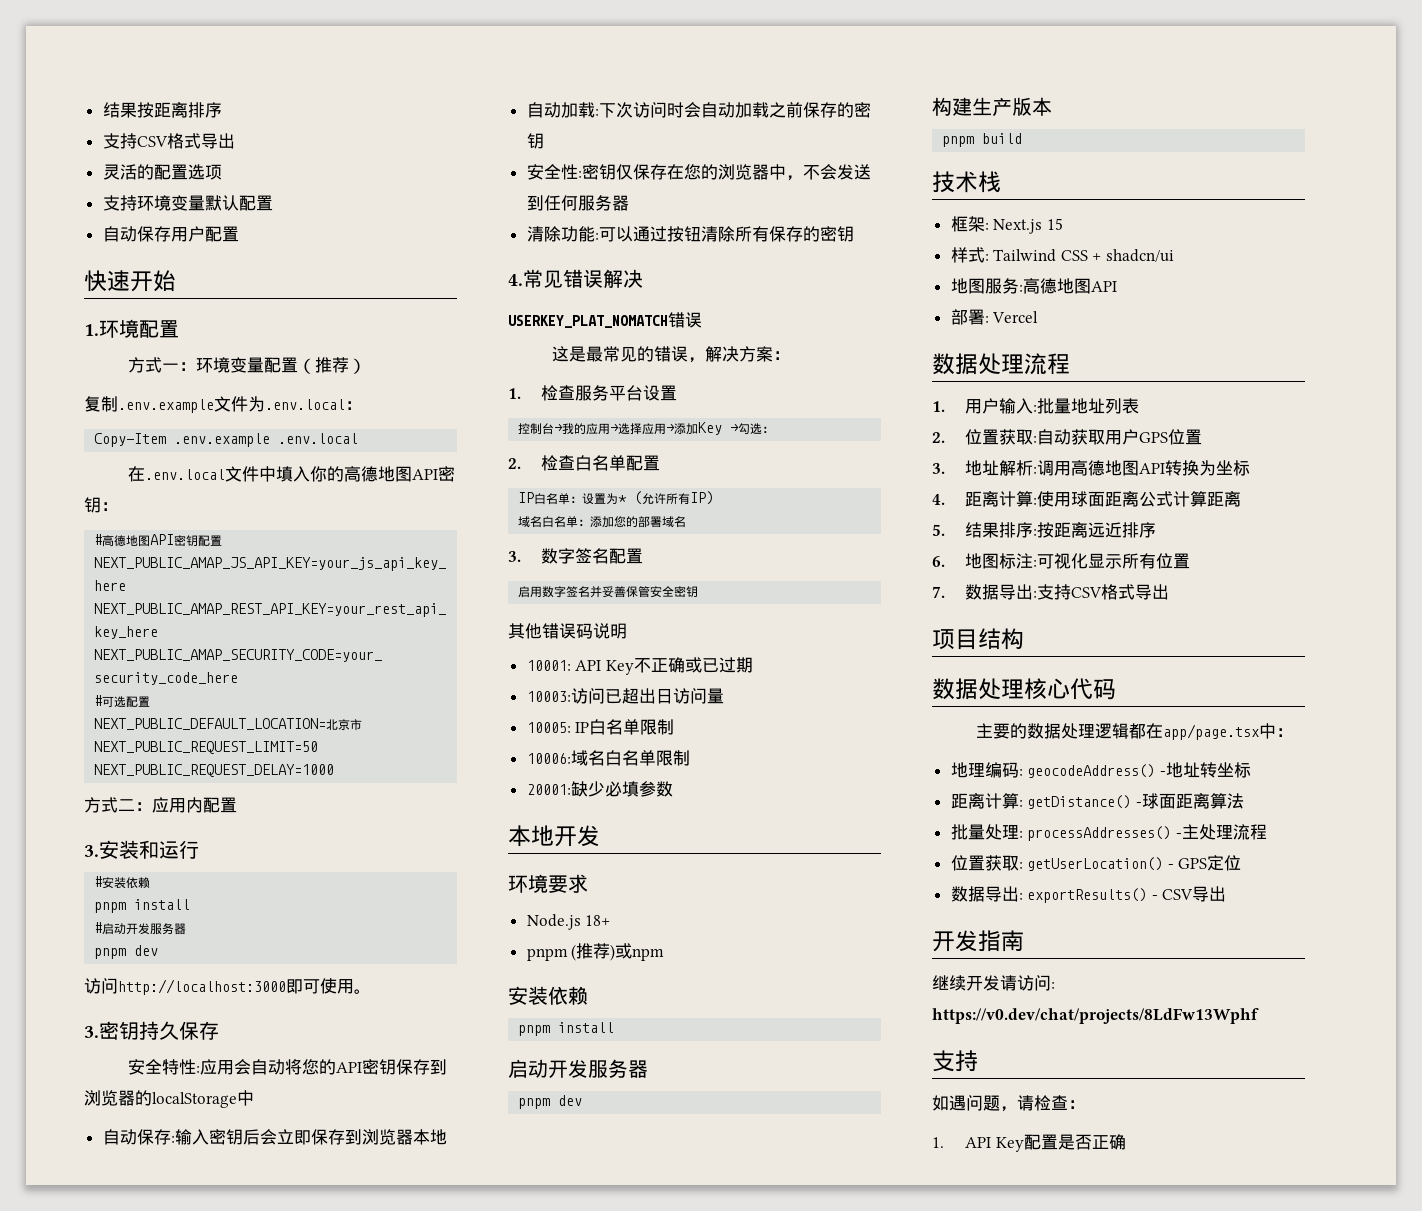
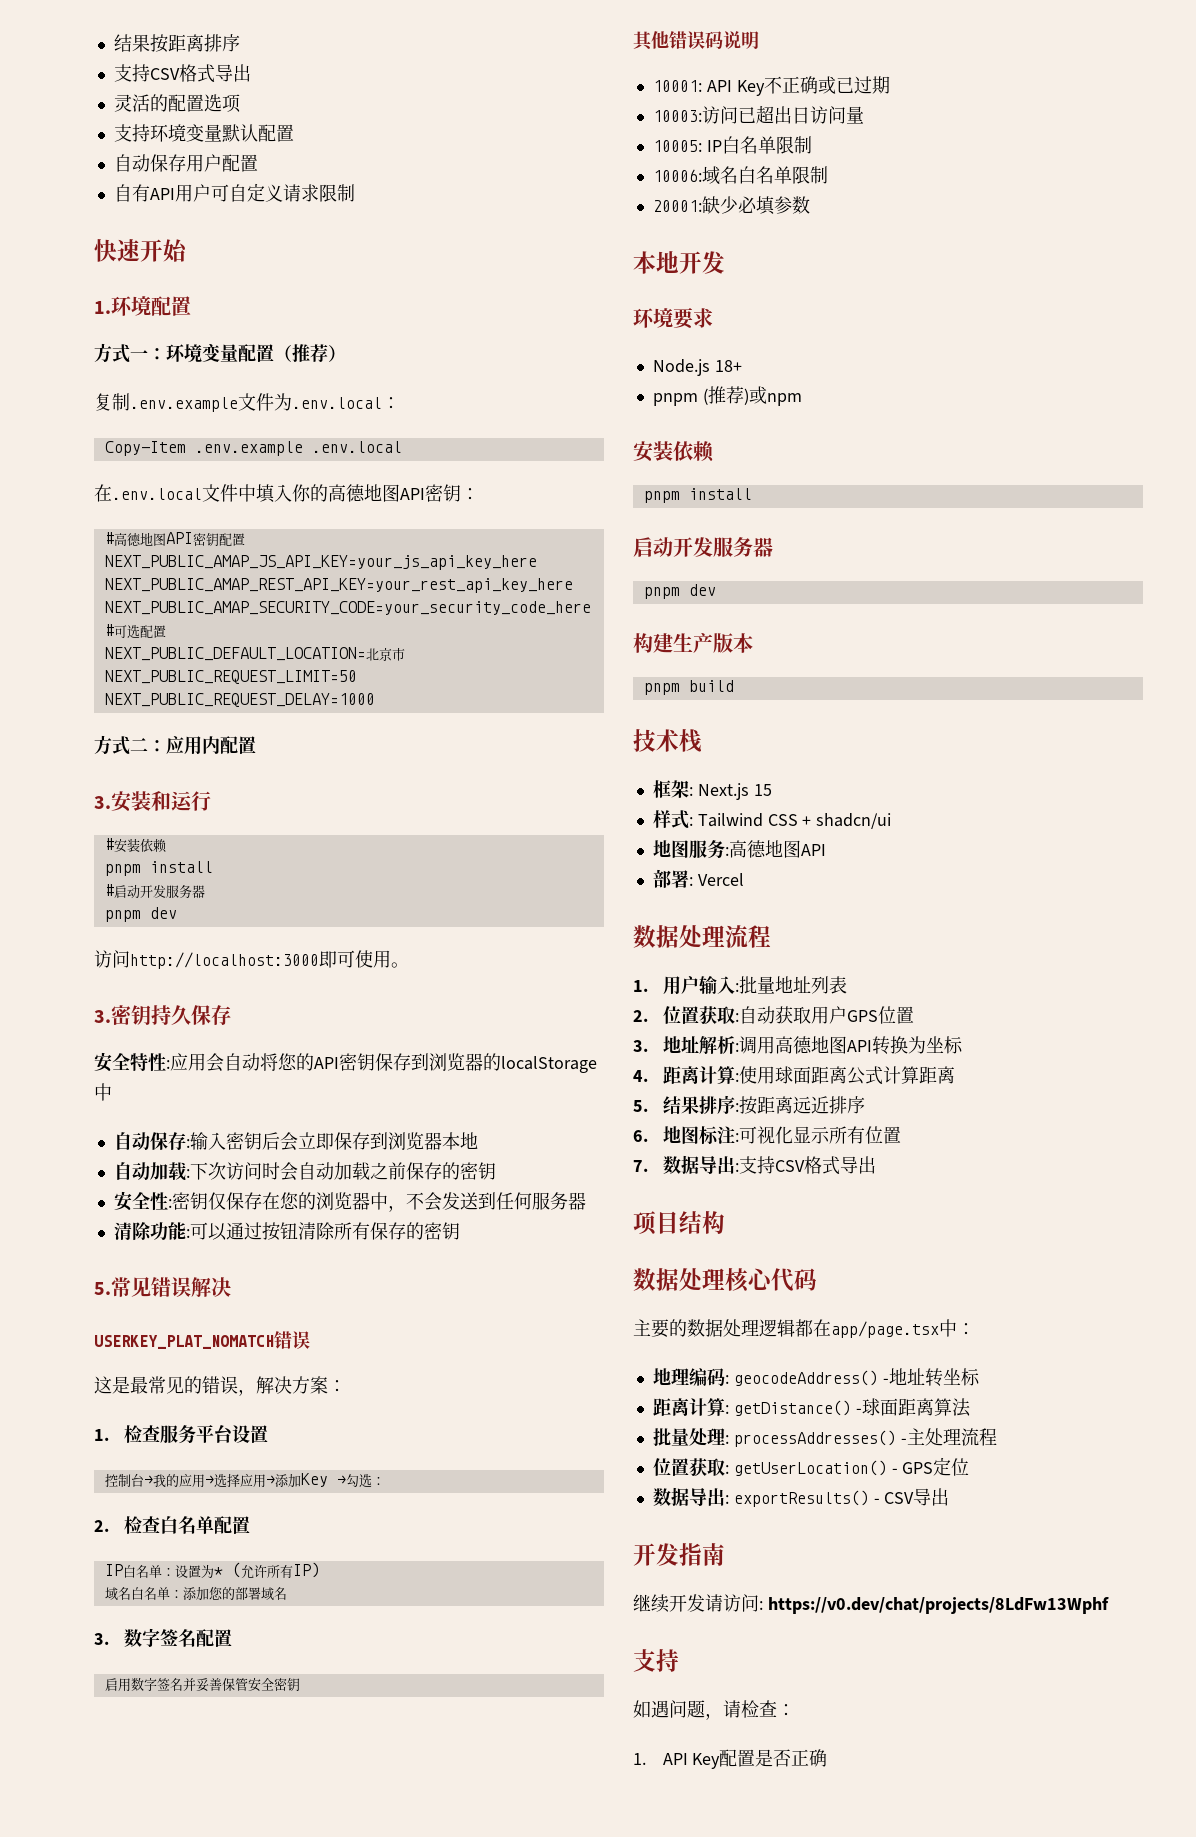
+ 自有API用户可自定义请求限制
- 4.常见错误解决
+ 5.常见错误解决

